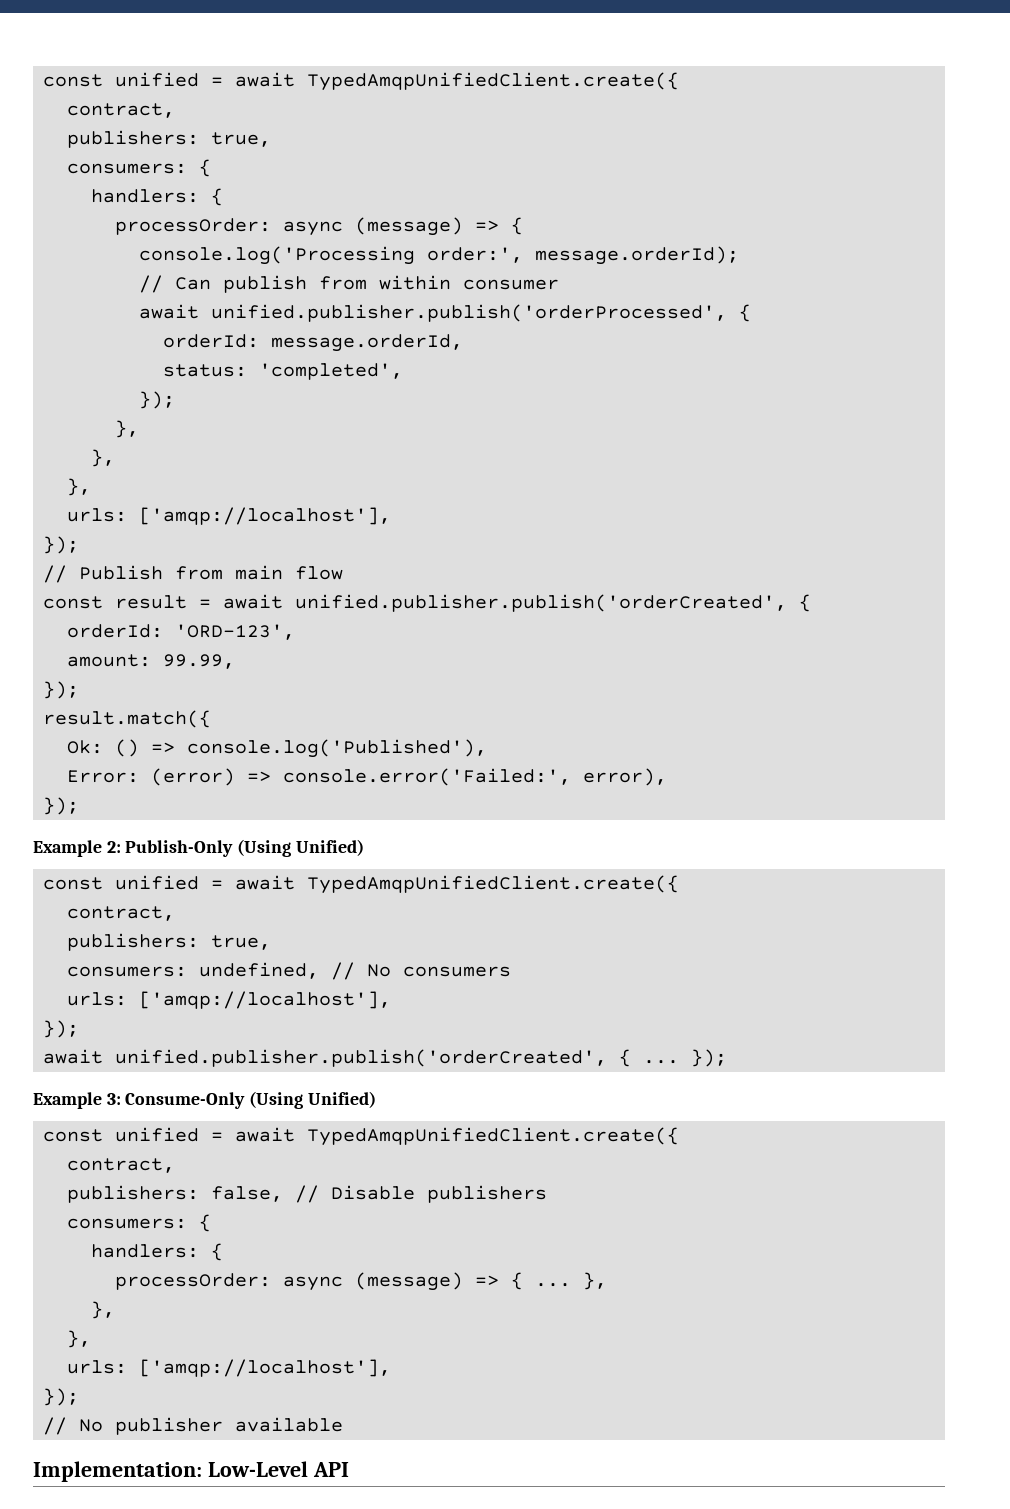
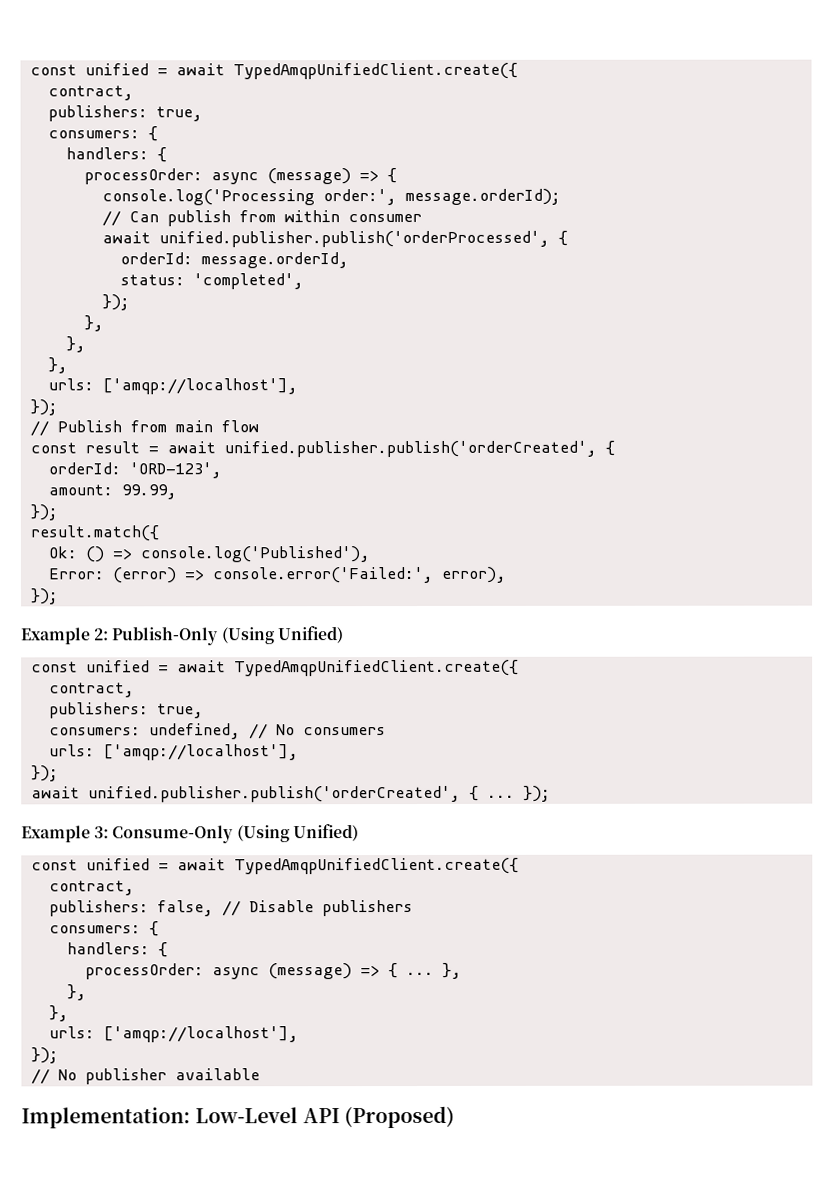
- Implementation: Low-Level API
+ Implementation: Low-Level API (Proposed)

